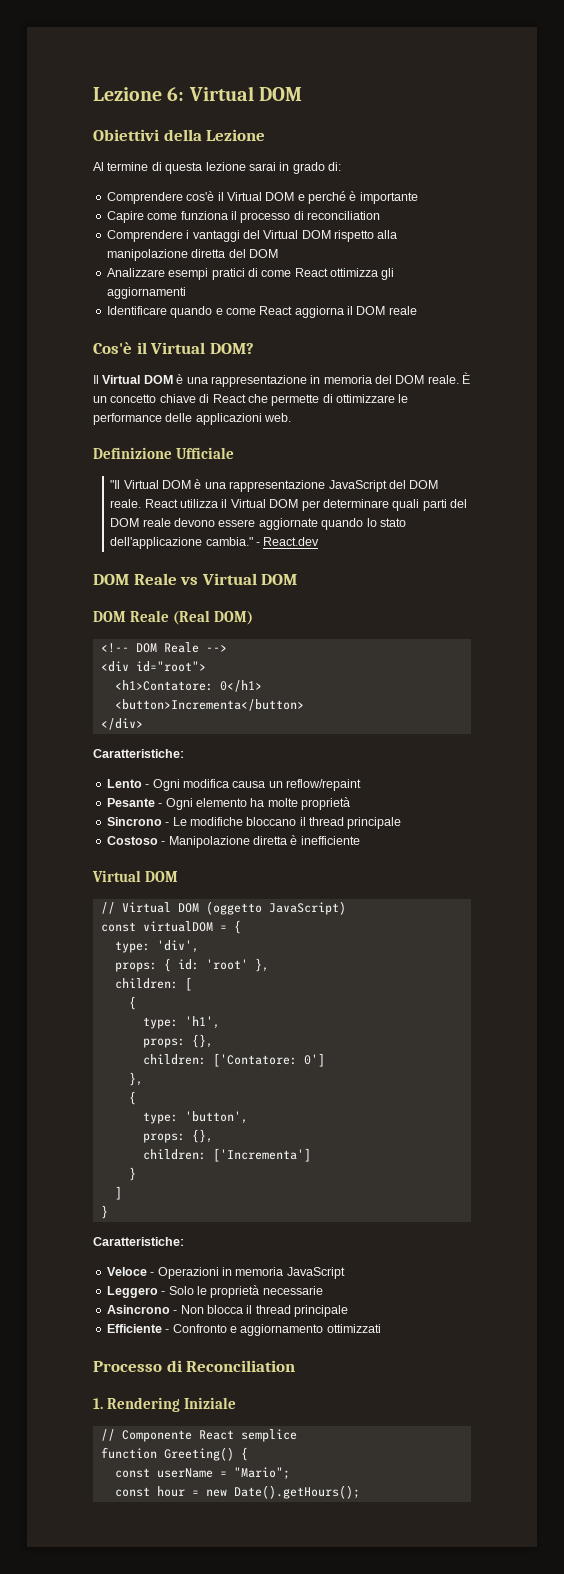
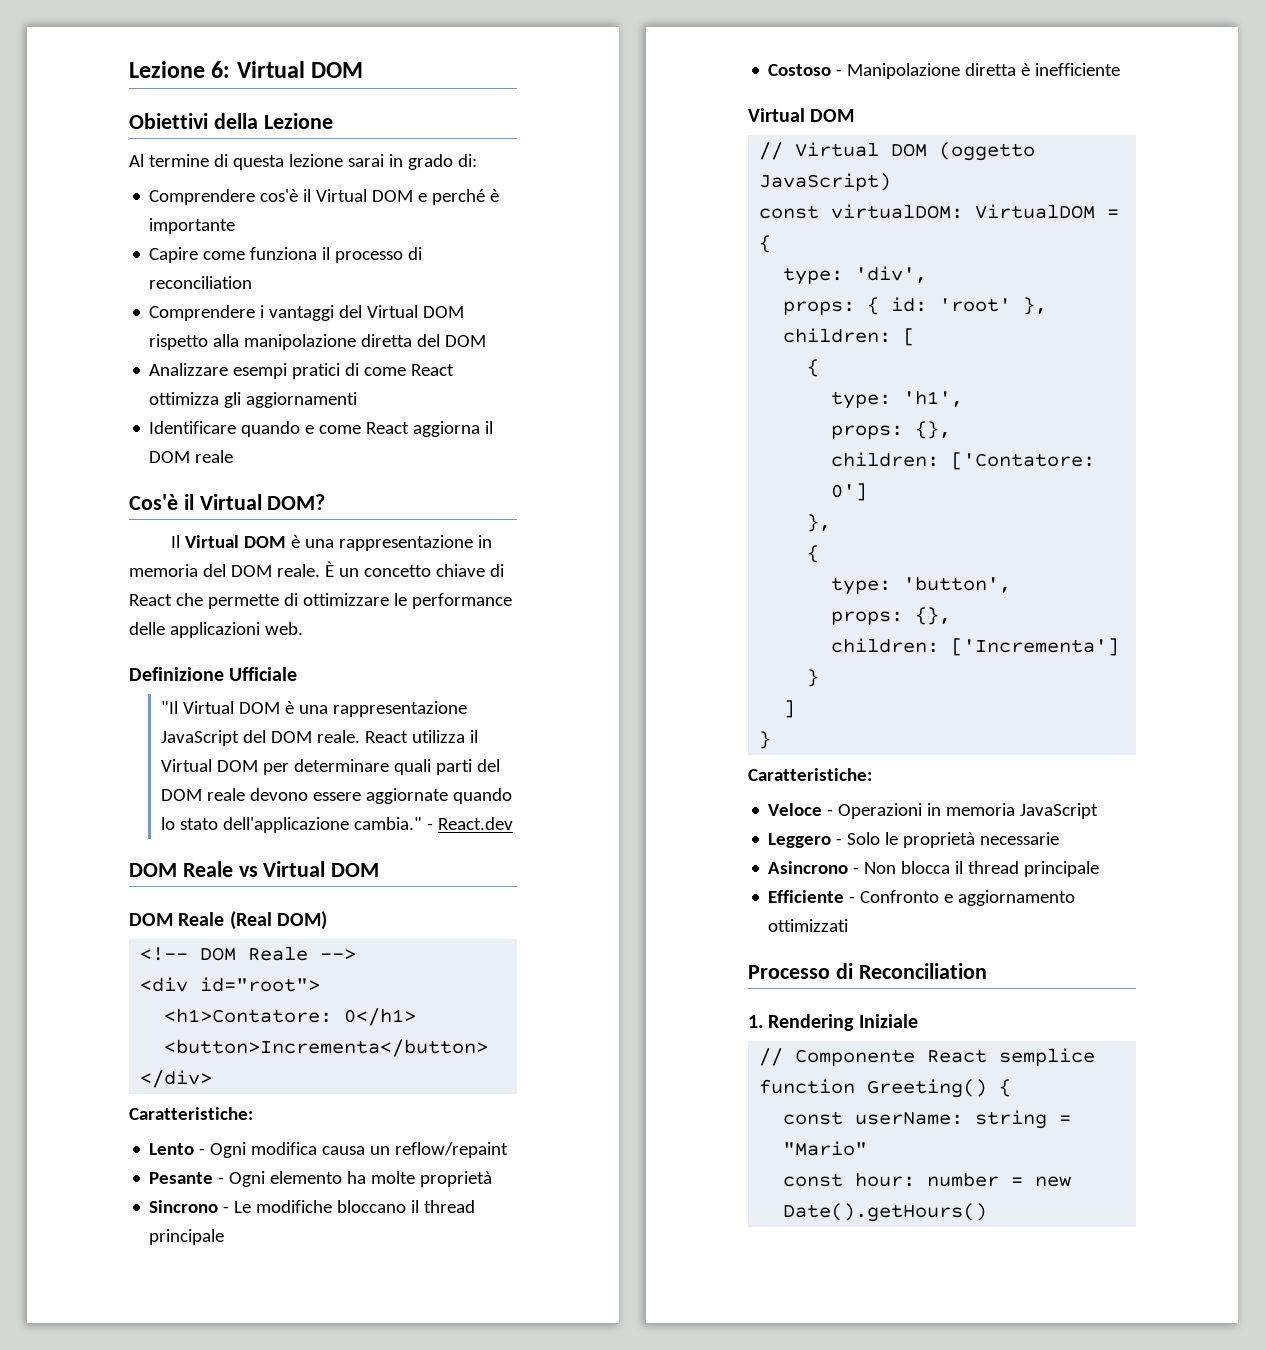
- const virtualDOM = {
+ const virtualDOM: VirtualDOM = {
- const userName = "Mario";
- const hour = new Date().getHours();
+ const userName: string = "Mario"
+ const hour: number = new Date().getHours()

